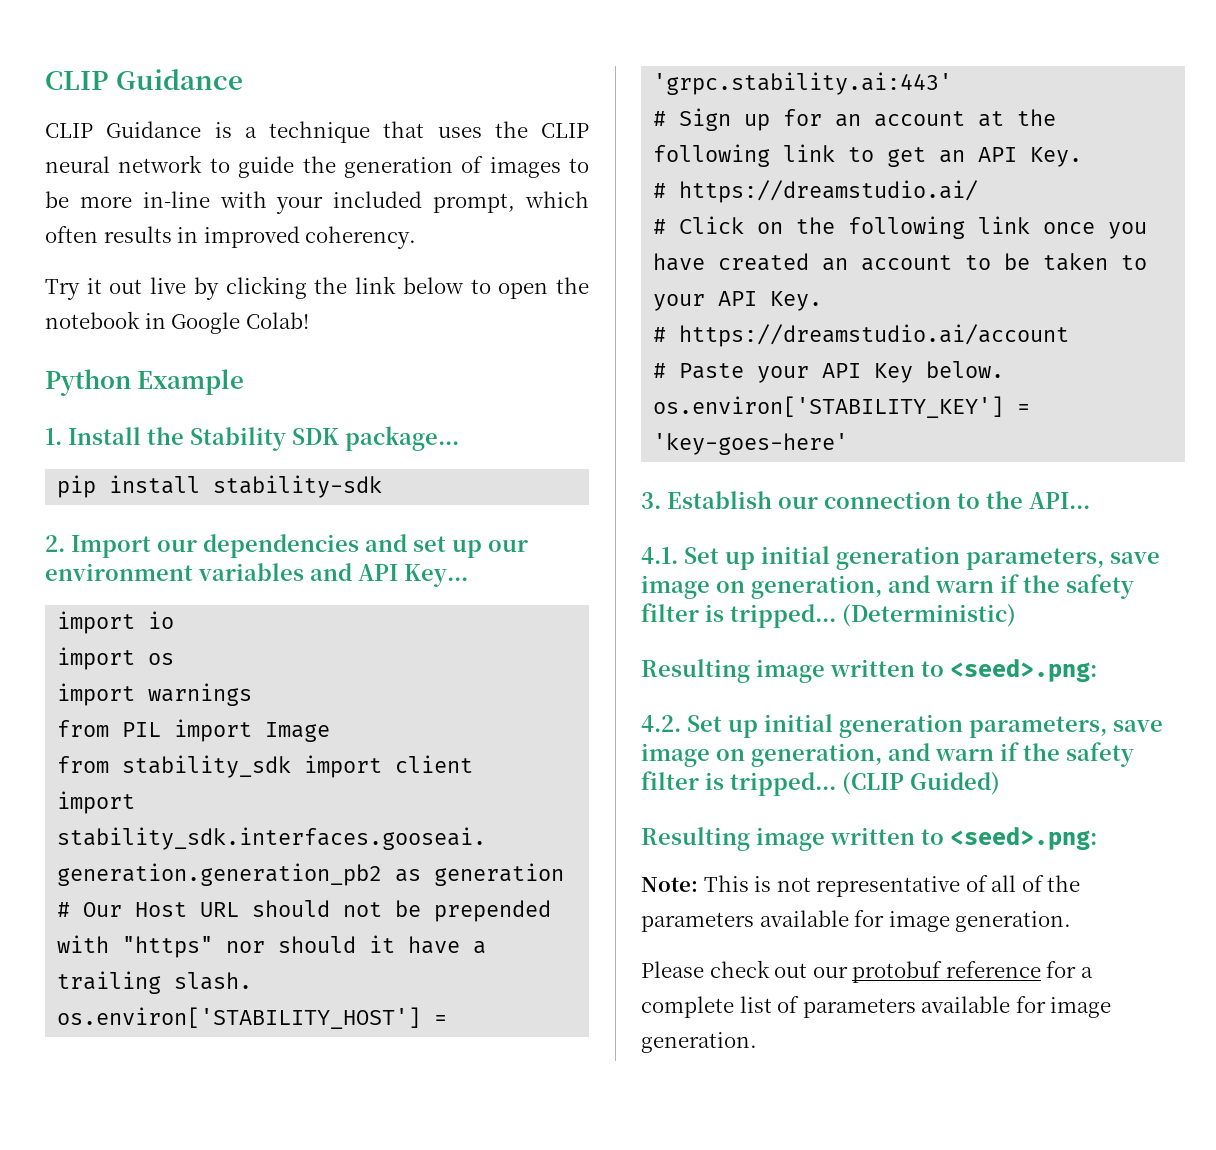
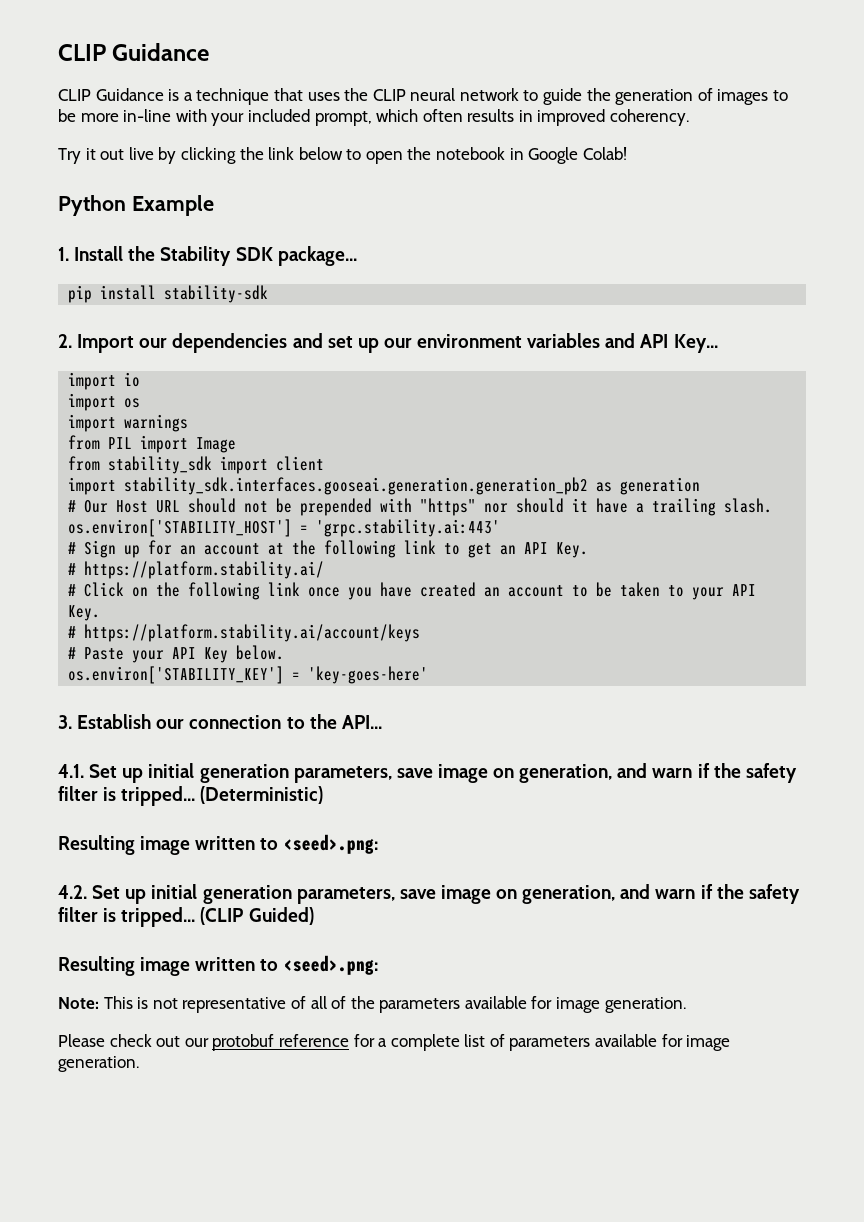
- # https://dreamstudio.ai/
+ # https://platform.stability.ai/
- # https://dreamstudio.ai/account
+ # https://platform.stability.ai/account/keys

